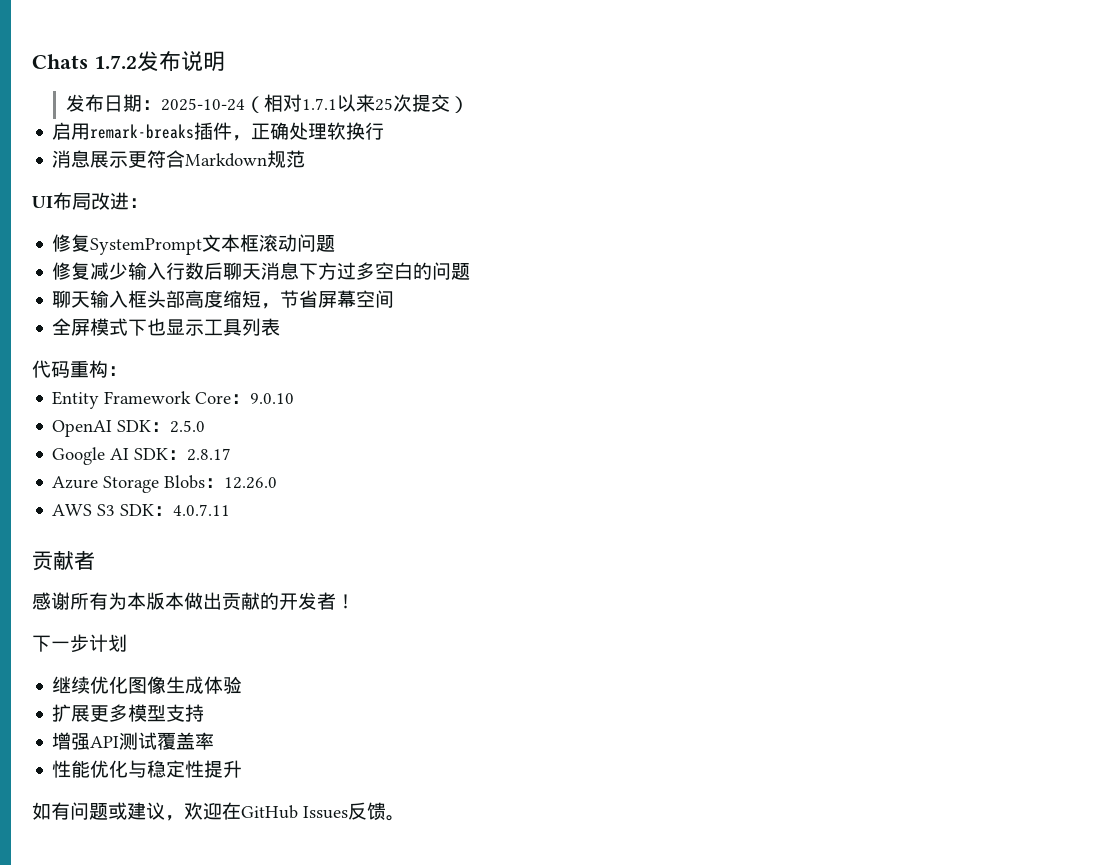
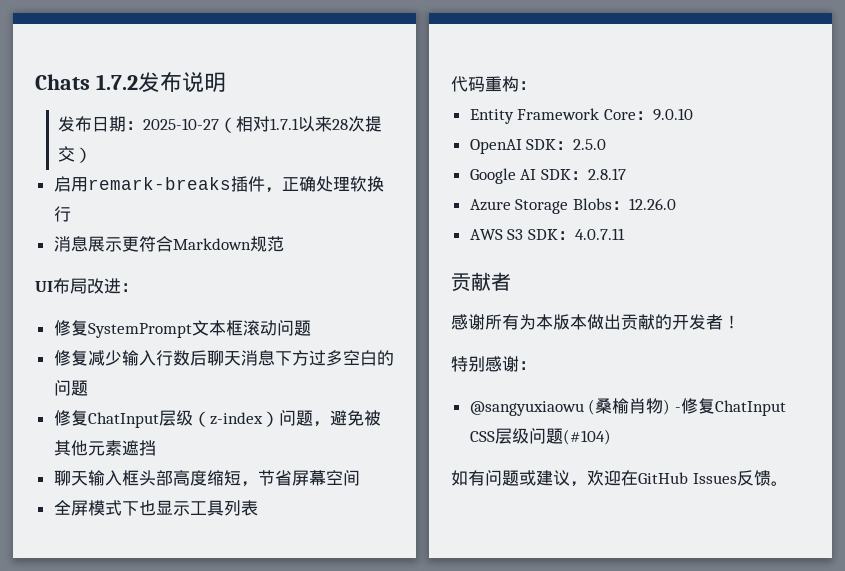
- 发布日期：2025-10-24（相对1.7.1以来25次提交）
+ 发布日期：2025-10-27（相对1.7.1以来28次提交）
+ 修复ChatInput层级（z-index）问题，避免被其他元素遮挡
- 下一步计划
- 继续优化图像生成体验
- 扩展更多模型支持
- 增强API测试覆盖率
- 性能优化与稳定性提升
+ 特别感谢：
+ @sangyuxiaowu (桑榆肖物) -修复ChatInput CSS层级问题(#104)

